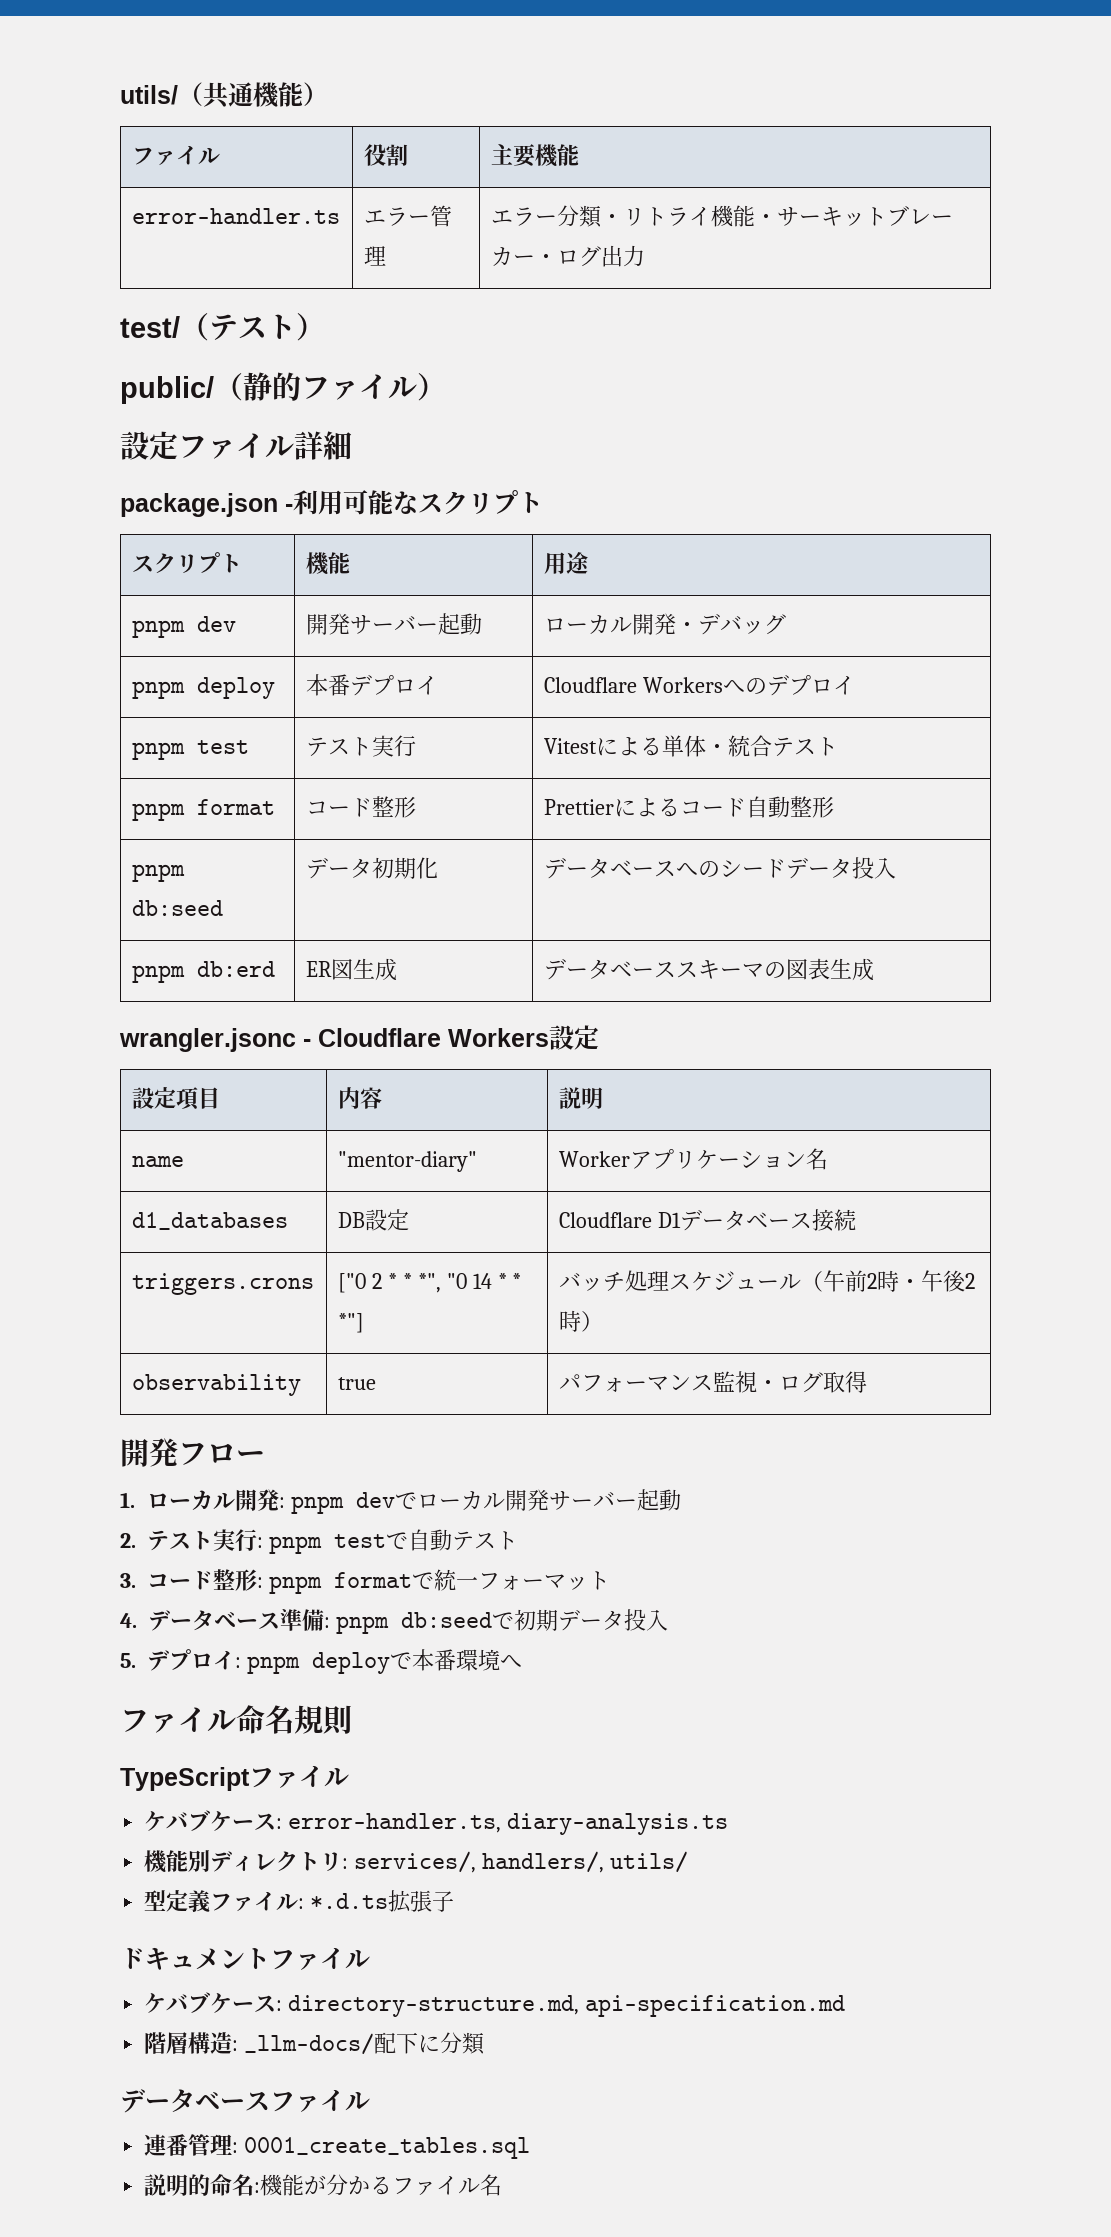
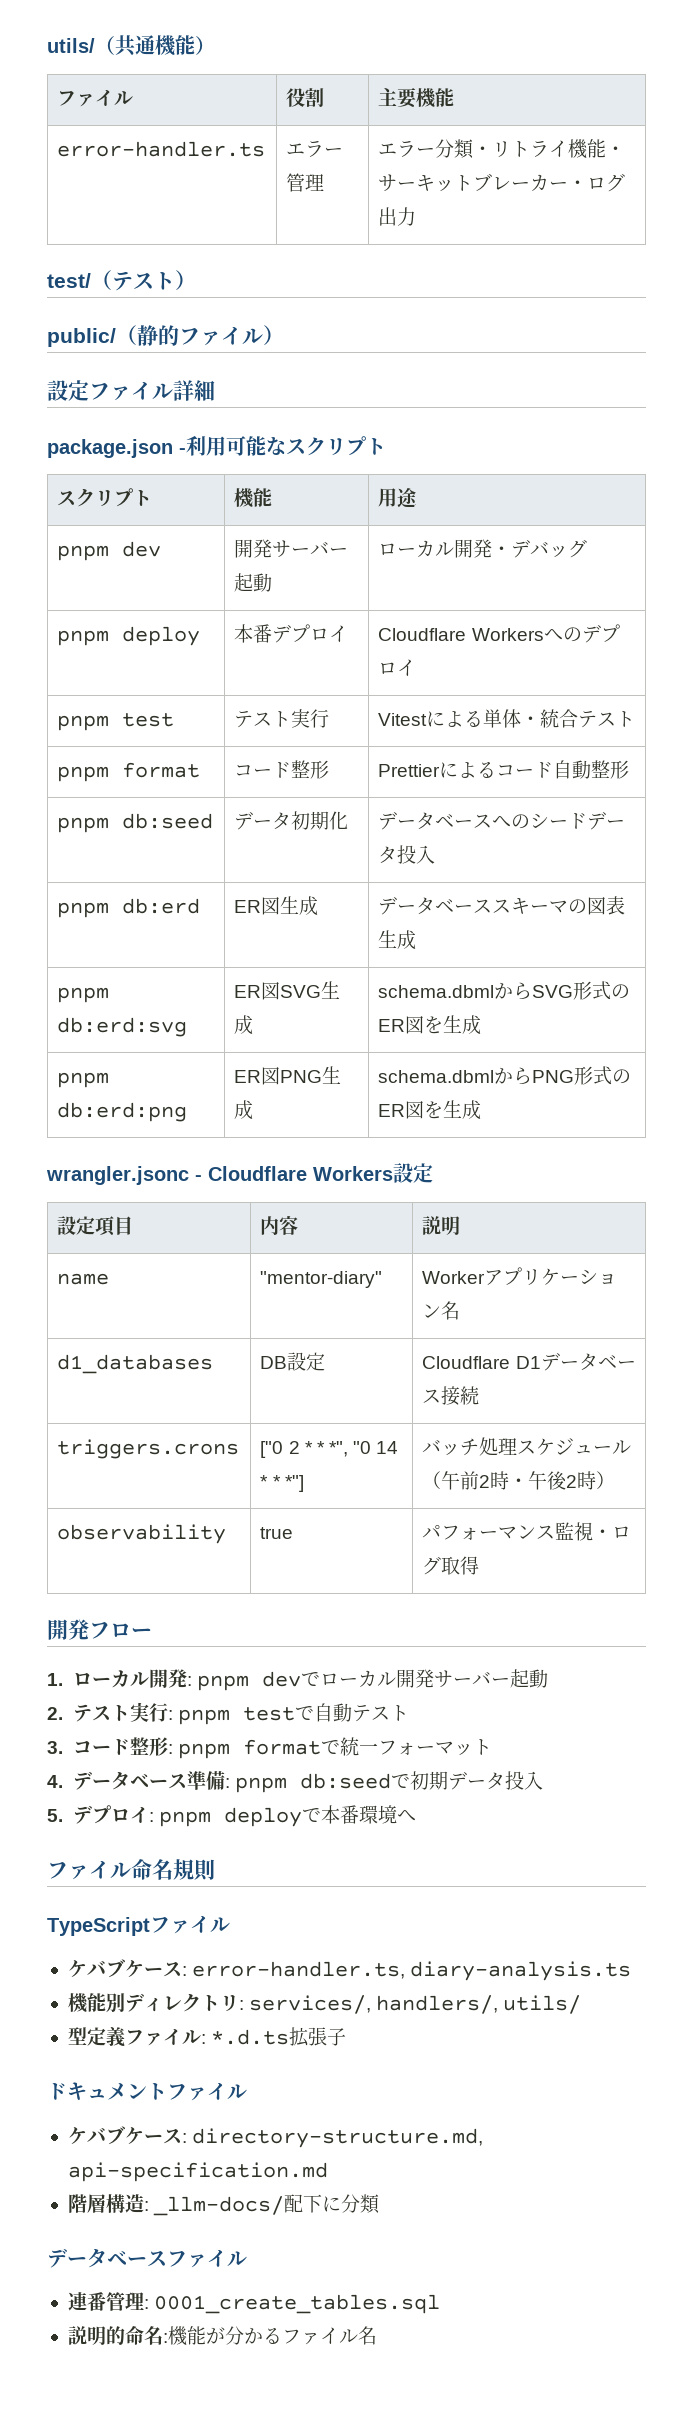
+ pnpm db:erd:svg | ER図SVG生成 | schema.dbmlからSVG形式のER図を生成
+ pnpm db:erd:png | ER図PNG生成 | schema.dbmlからPNG形式のER図を生成

